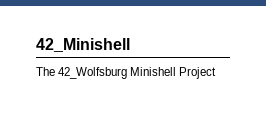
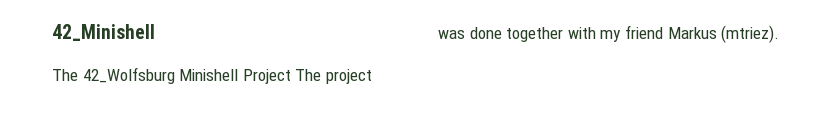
- The 42_Wolfsburg Minishell Project
+ The 42_Wolfsburg Minishell Project The project was done together with my friend Markus (mtriez).

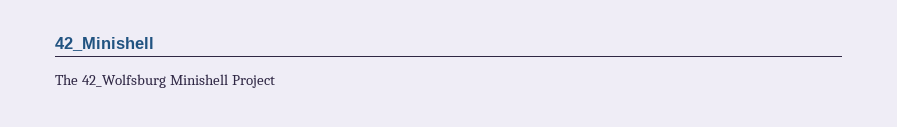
- The 42_Wolfsburg Minishell Project The project was done together with my friend Markus (mtriez).
+ The 42_Wolfsburg Minishell Project

